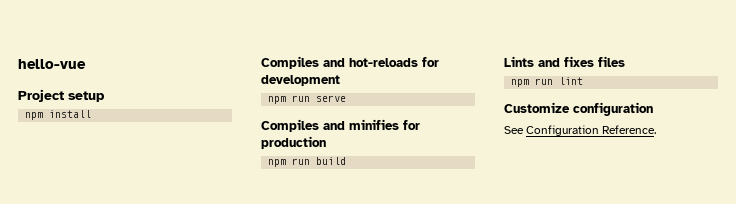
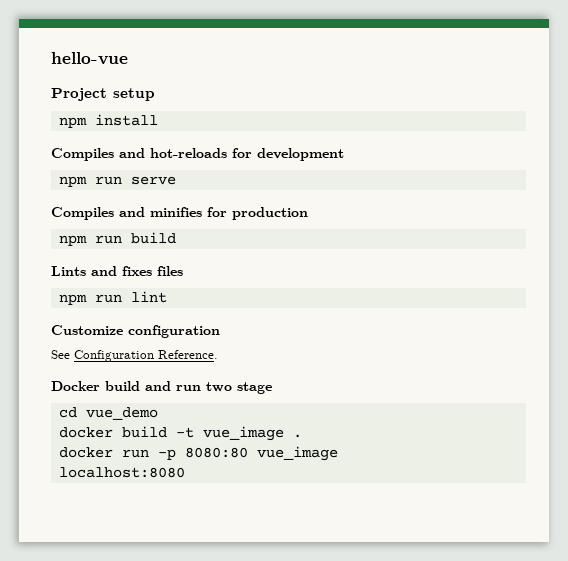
+ Docker build and run two stage
+ cd vue_demo
+ docker build -t vue_image .
+ docker run -p 8080:80 vue_image
+ localhost:8080

